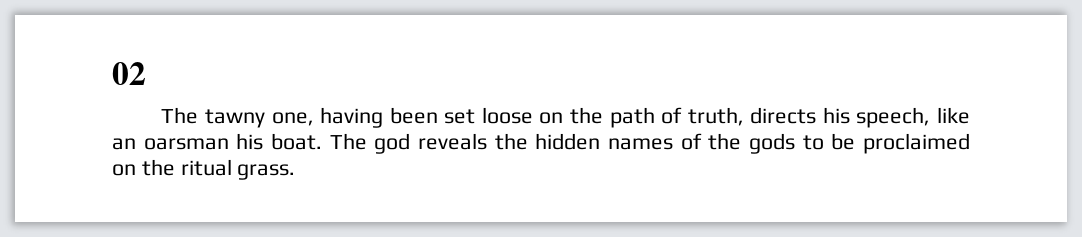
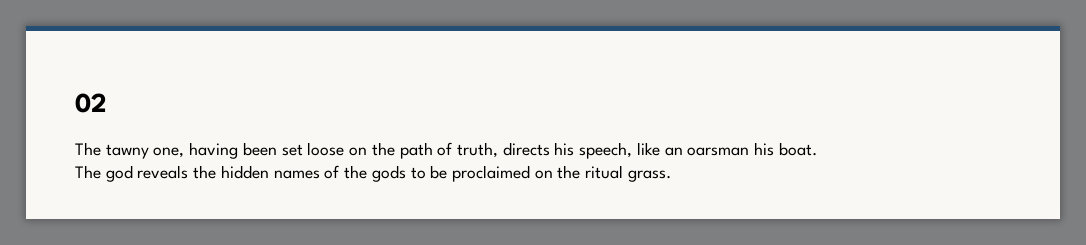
- The tawny one, having been set loose on the path of truth, directs his speech, like an oarsman his boat. The god reveals the hidden names of the gods to be proclaimed on the ritual grass.
+ The tawny one, having been set loose on the path of truth, directs his speech, like an oarsman his boat.
+ The god reveals the hidden names of the gods to be proclaimed on the ritual grass.

